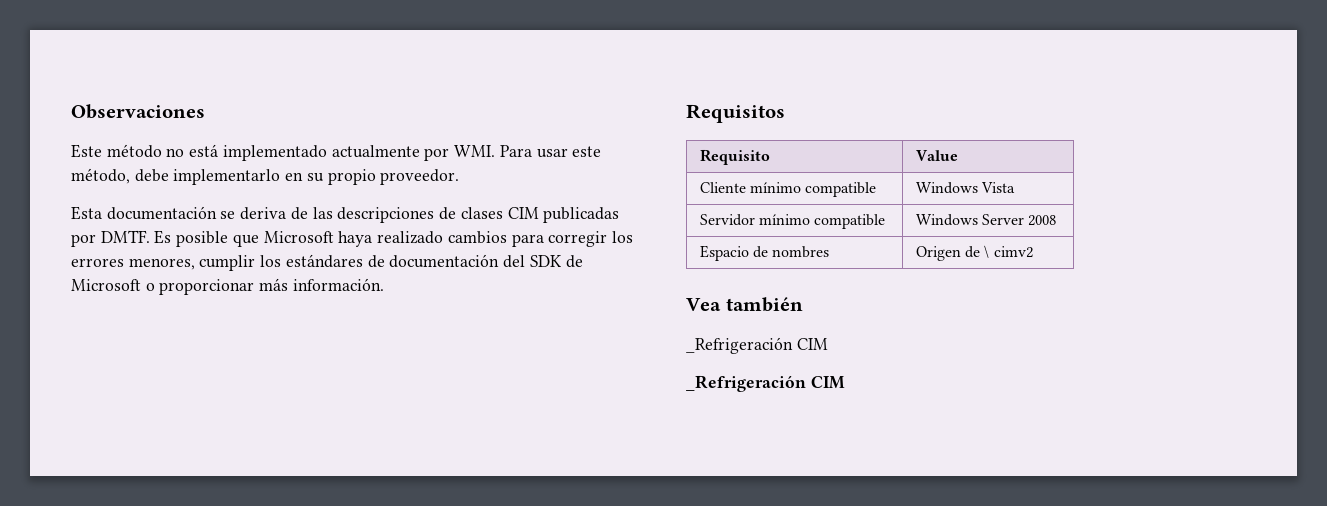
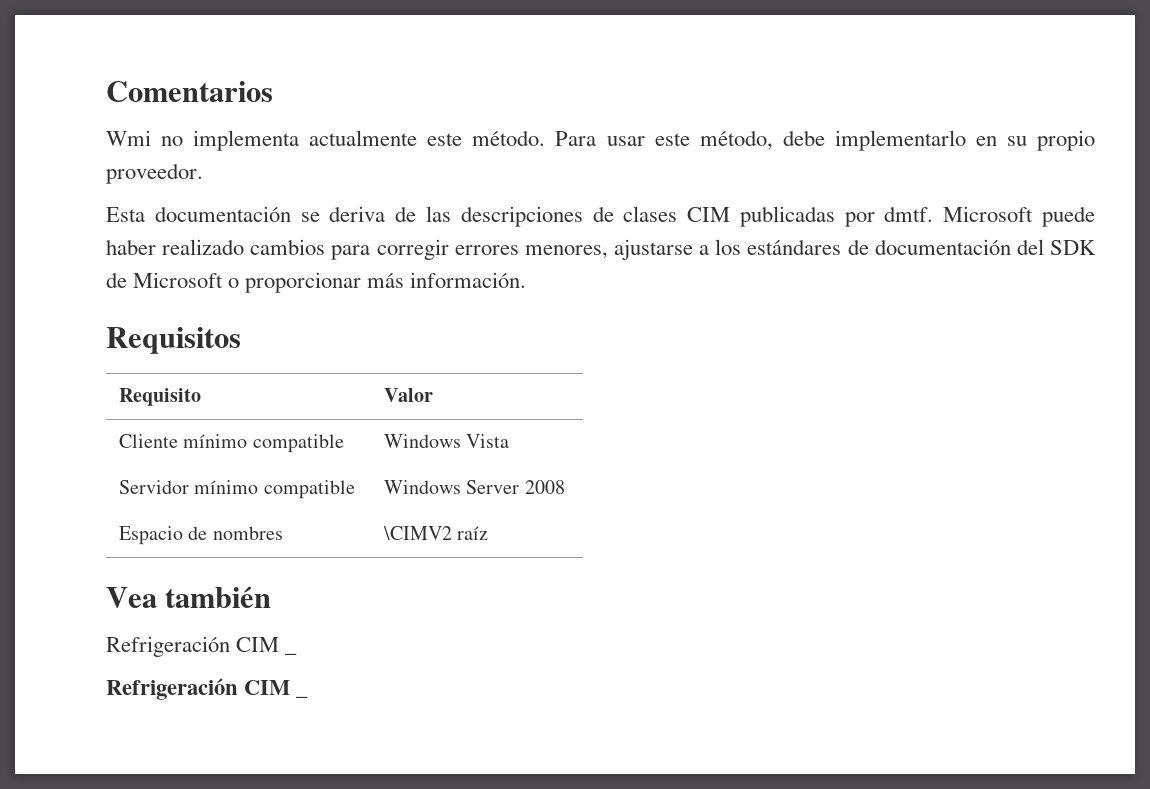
- Observaciones
- Este método no está implementado actualmente por WMI. Para usar este método, debe implementarlo en su propio proveedor.
+ Comentarios
+ Wmi no implementa actualmente este método. Para usar este método, debe implementarlo en su propio proveedor.
- Esta documentación se deriva de las descripciones de clases CIM publicadas por DMTF. Es posible que Microsoft haya realizado cambios para corregir los errores menores, cumplir los estándares de documentación del SDK de Microsoft o proporcionar más información.
+ Esta documentación se deriva de las descripciones de clases CIM publicadas por dmtf. Microsoft puede haber realizado cambios para corregir errores menores, ajustarse a los estándares de documentación del SDK de Microsoft o proporcionar más información.
- Requisito | Value
+ Requisito | Valor
- Espacio de nombres | Origen de \ cimv2
+ Espacio de nombres | \CIMV2 raíz
  Vea también
- _Refrigeración CIM
- _Refrigeración CIM
+ Refrigeración CIM _
+ Refrigeración CIM _

